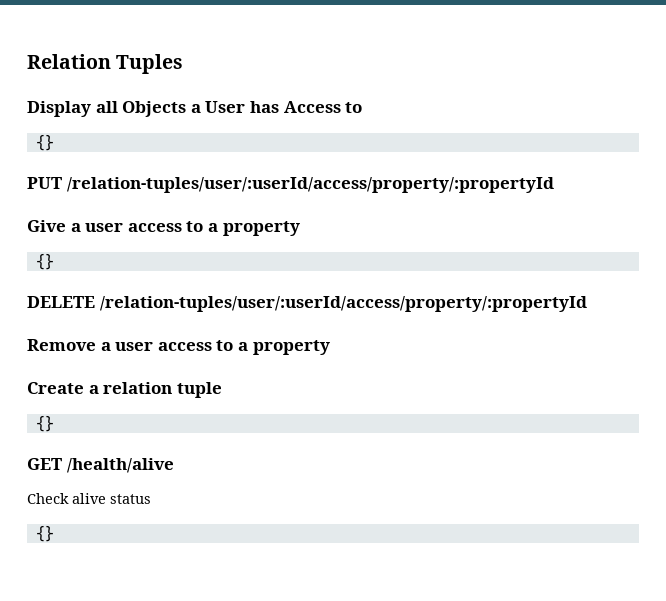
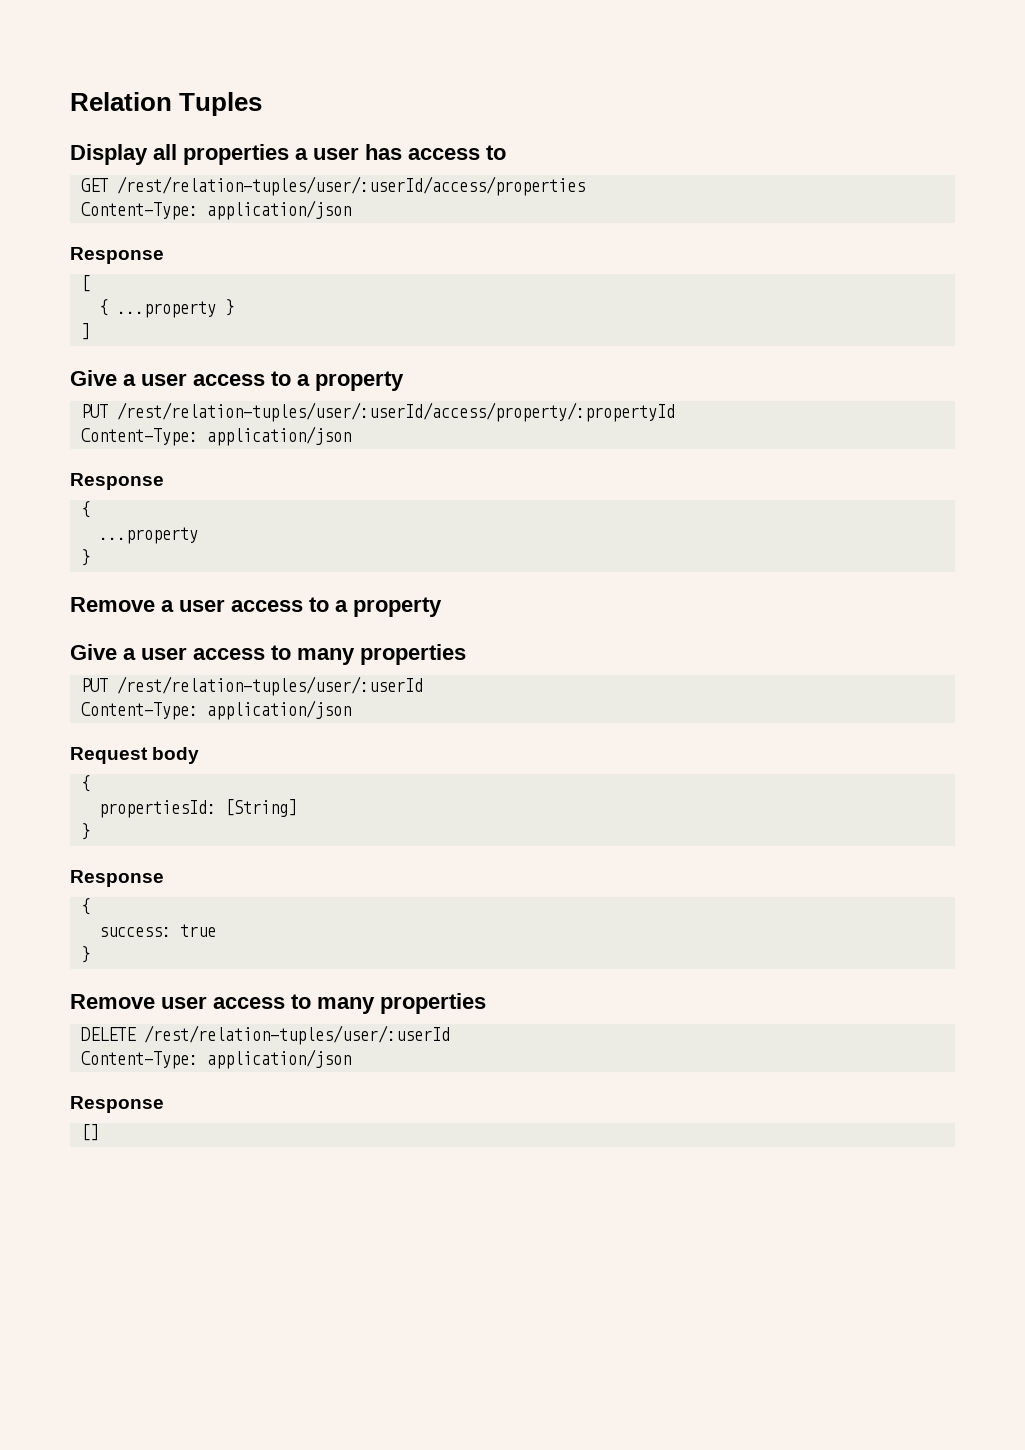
- Display all Objects a User has Access to
- {}
- PUT /relation-tuples/user/:userId/access/property/:propertyId
+ Display all properties a user has access to
+ GET /rest/relation-tuples/user/:userId/access/properties
+ Content-Type: application/json
+ Response
+ [
+ { ...property }
+ ]
  Give a user access to a property
- {}
- DELETE /relation-tuples/user/:userId/access/property/:propertyId
+ PUT /rest/relation-tuples/user/:userId/access/property/:propertyId
+ Content-Type: application/json
+ Response
+ {
+ ...property
+ }
- Create a relation tuple
- {}
- GET /health/alive
- Check alive status
- {}
+ Give a user access to many properties
+ PUT /rest/relation-tuples/user/:userId
+ Content-Type: application/json
+ Request body
+ {
+ propertiesId: [String]
+ }
+ Response
+ {
+ success: true
+ }
+ Remove user access to many properties
+ DELETE /rest/relation-tuples/user/:userId
+ Content-Type: application/json
+ Response
+ []

